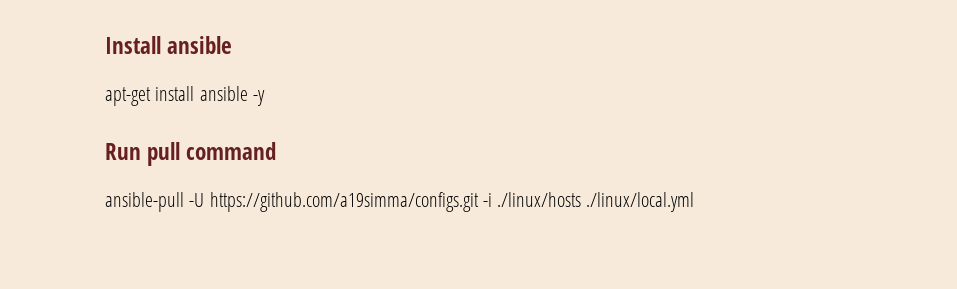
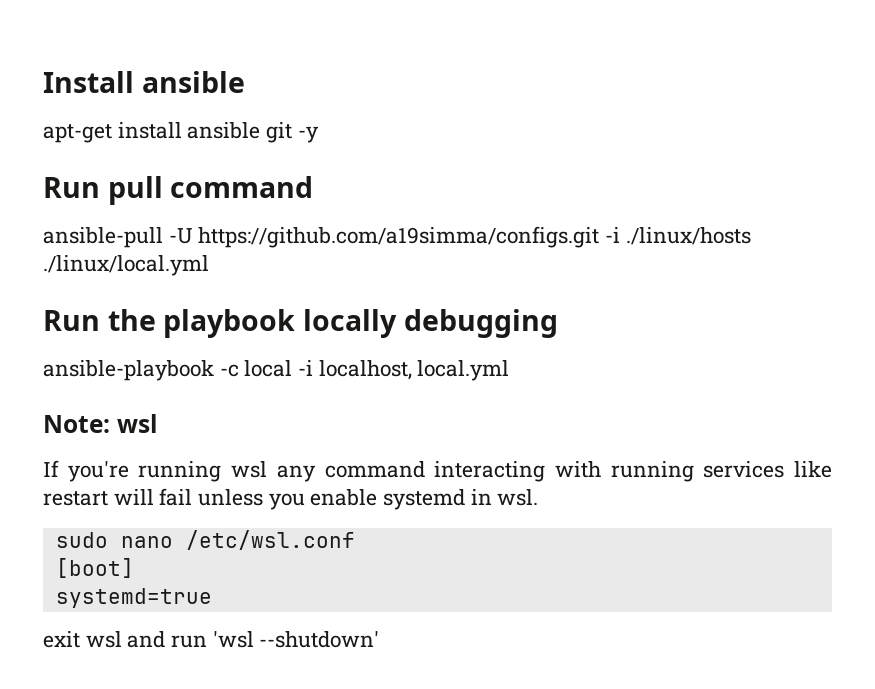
- apt-get install ansible -y
+ apt-get install ansible git -y
+ Run the playbook locally debugging
+ ansible-playbook -c local -i localhost, local.yml
+ Note: wsl
+ If you're running wsl any command interacting with running services like restart will fail unless you enable systemd in wsl.
+ sudo nano /etc/wsl.conf
+ [boot]
+ systemd=true
+ exit wsl and run 'wsl --shutdown'

